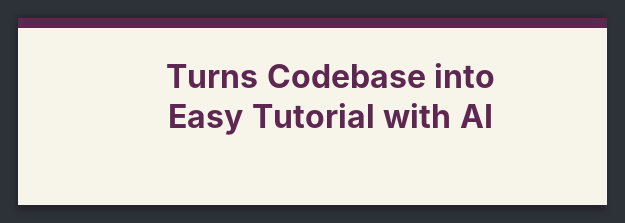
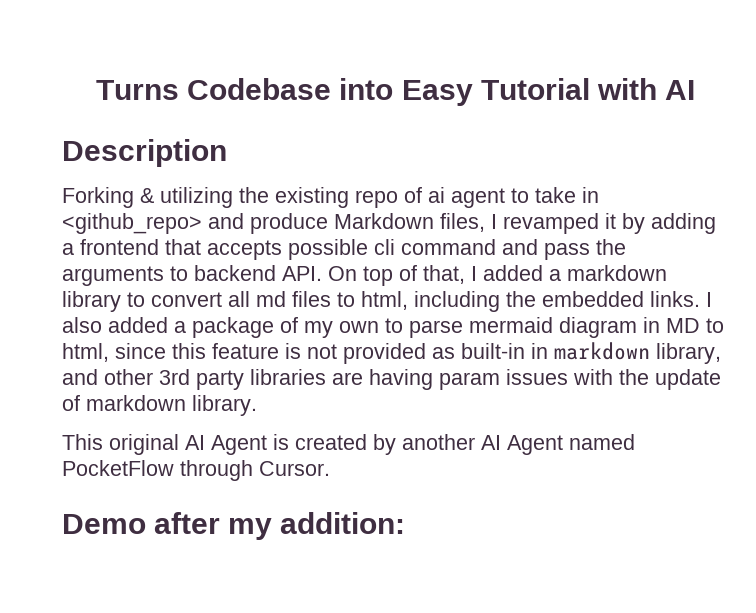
+ Description
+ Forking & utilizing the existing repo of ai agent to take in <github_repo> and produce Markdown files, I revamped it by adding a frontend that accepts possible cli command and pass the arguments to backend API. On top of that, I added a markdown library to convert all md files to html, including the embedded links. I also added a package of my own to parse mermaid diagram in MD to html, since this feature is not provided as built-in in markdown library, and other 3rd party libraries are having param issues with the update of markdown library.
+ This original AI Agent is created by another AI Agent named PocketFlow through Cursor.
+ Demo after my addition:

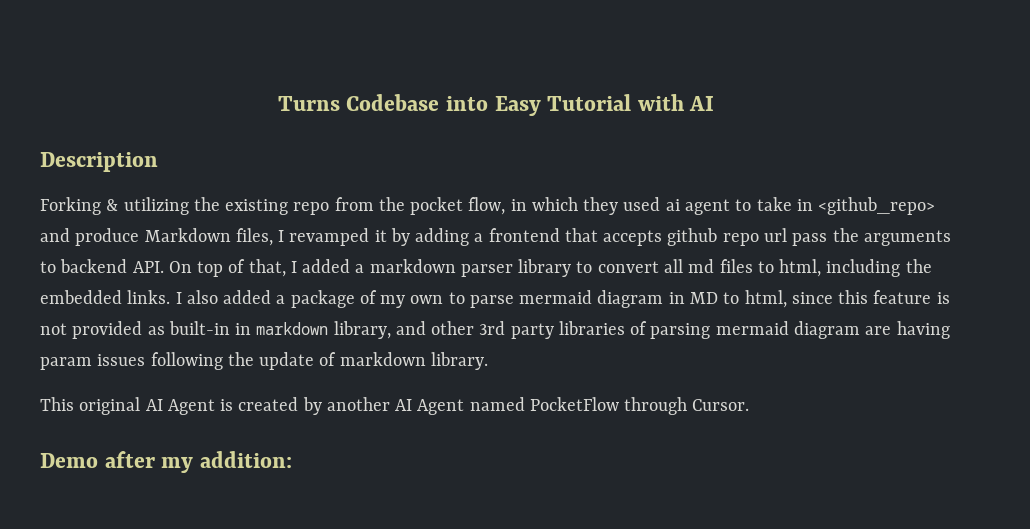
- Forking & utilizing the existing repo of ai agent to take in <github_repo> and produce Markdown files, I revamped it by adding a frontend that accepts possible cli command and pass the arguments to backend API. On top of that, I added a markdown library to convert all md files to html, including the embedded links.
+ Forking & utilizing the existing repo from the pocket flow, in which they used ai agent to take in <github_repo> and produce Markdown files, I revamped it by adding a frontend that accepts github repo url pass the arguments to backend API. On top of that, I added a markdown parser library to convert all md files to html, including the embedded links.
- I also added a package of my own to parse mermaid diagram in MD to html, since this feature is not provided as built-in in markdown library, and other 3rd party libraries are having param issues with the update of markdown library.
+ I also added a package of my own to parse mermaid diagram in MD to html, since this feature is not provided as built-in in markdown library, and other 3rd party libraries of parsing mermaid diagram are having param issues following the update of markdown library.

